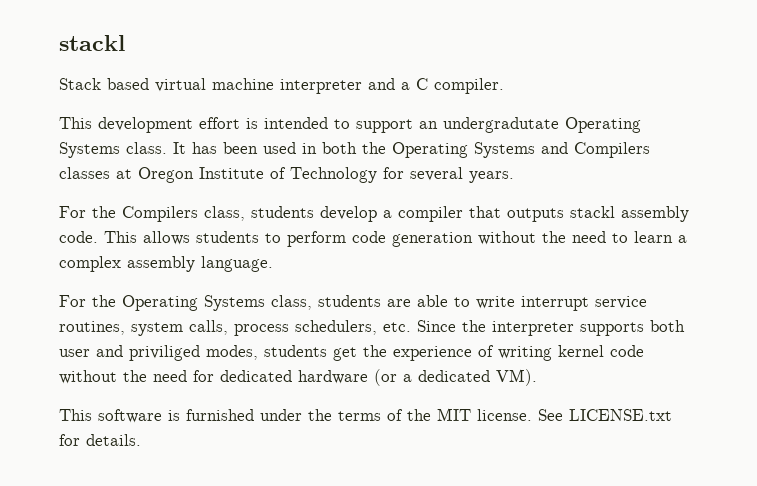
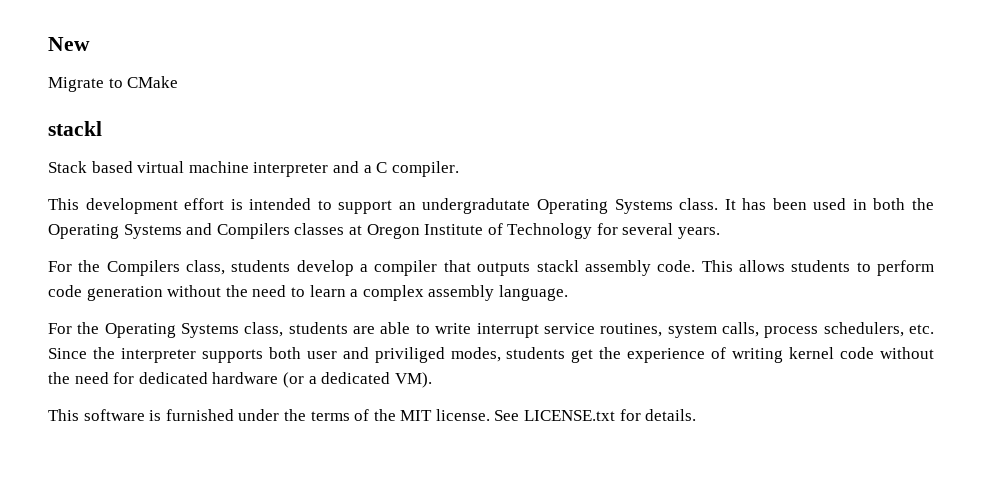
+ New
+ Migrate to CMake

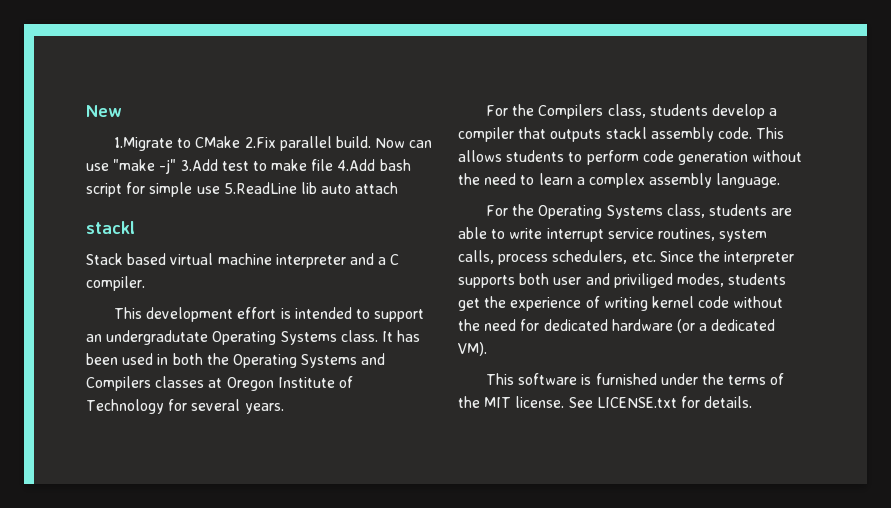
- Migrate to CMake
+ 1.Migrate to CMake 2.Fix parallel build. Now can use "make -j" 3.Add test to make file 4.Add bash script for simple use 5.ReadLine lib auto attach

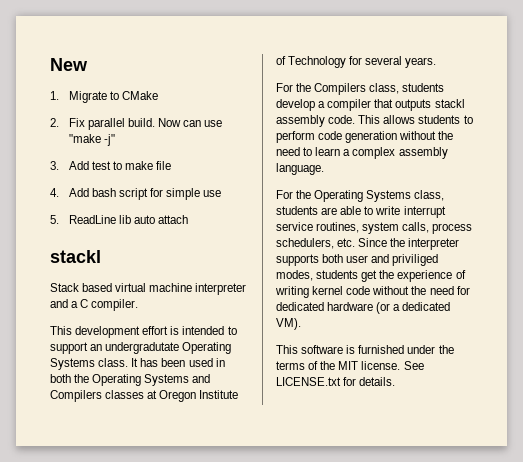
- 1.Migrate to CMake 2.Fix parallel build.
+ 1. Migrate to CMake
+ 2. Fix parallel build.
- Now can use "make -j" 3.Add test to make file 4.Add bash script for simple use 5.ReadLine lib auto attach
+ Now can use "make -j"
+ 3. Add test to make file
+ 4. Add bash script for simple use
+ 5. ReadLine lib auto attach

